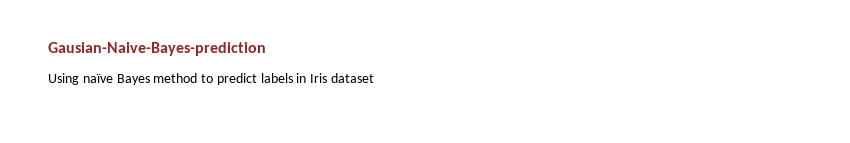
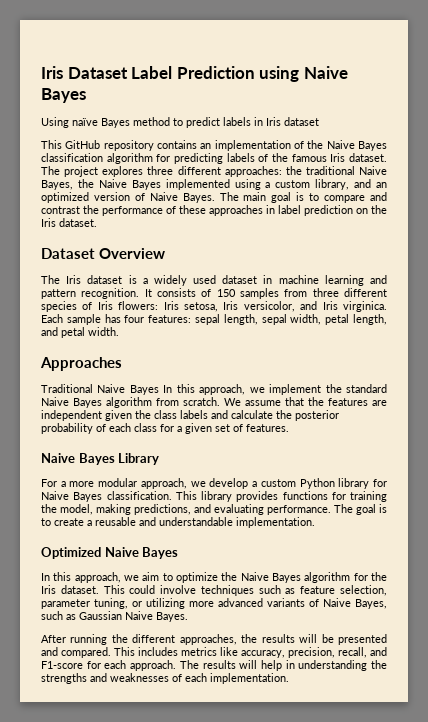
- Gausian-Naive-Bayes-prediction
+ Iris Dataset Label Prediction using Naive Bayes
+ This GitHub repository contains an implementation of the Naive Bayes classification algorithm for predicting labels of the famous Iris dataset. The project explores three different approaches: the traditional Naive Bayes, the Naive Bayes implemented using a custom library, and an optimized version of Naive Bayes. The main goal is to compare and contrast the performance of these approaches in label prediction on the Iris dataset.
+ Dataset Overview
+ The Iris dataset is a widely used dataset in machine learning and pattern recognition. It consists of 150 samples from three different species of Iris flowers: Iris setosa, Iris versicolor, and Iris virginica. Each sample has four features: sepal length, sepal width, petal length, and petal width.
+ Approaches
+ Traditional Naive Bayes In this approach, we implement the standard Naive Bayes algorithm from scratch. We assume that the features are independent given the class labels and calculate the posterior probability of each class for a given set of features.
+ Naive Bayes Library
+ For a more modular approach, we develop a custom Python library for Naive Bayes classification. This library provides functions for training the model, making predictions, and evaluating performance. The goal is to create a reusable and understandable implementation.
+ Optimized Naive Bayes
+ In this approach, we aim to optimize the Naive Bayes algorithm for the Iris dataset. This could involve techniques such as feature selection, parameter tuning, or utilizing more advanced variants of Naive Bayes, such as Gaussian Naive Bayes.
+ After running the different approaches, the results will be presented and compared. This includes metrics like accuracy, precision, recall, and F1-score for each approach. The results will help in understanding the strengths and weaknesses of each implementation.

